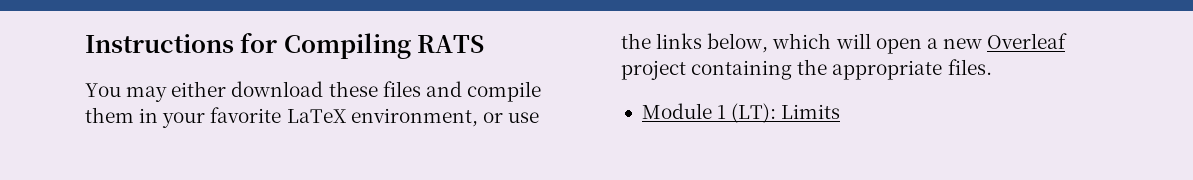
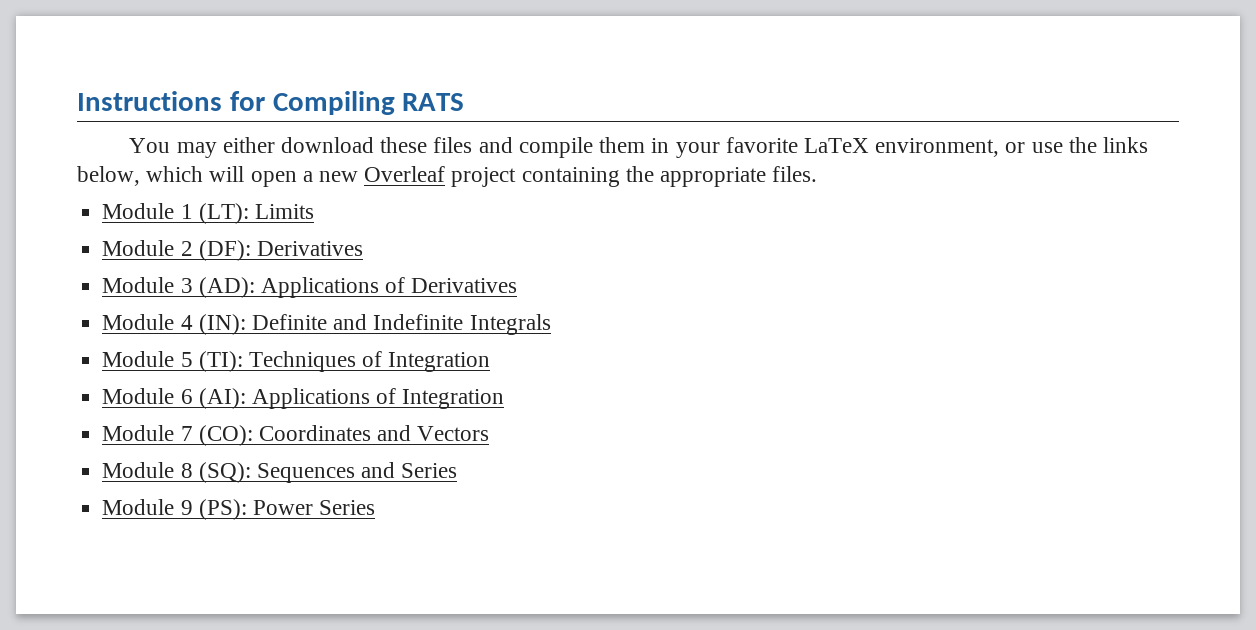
+ Module 2 (DF): Derivatives
+ Module 3 (AD): Applications of Derivatives
+ Module 4 (IN): Definite and Indefinite Integrals
+ Module 5 (TI): Techniques of Integration
+ Module 6 (AI): Applications of Integration
+ Module 7 (CO): Coordinates and Vectors
+ Module 8 (SQ): Sequences and Series
+ Module 9 (PS): Power Series

